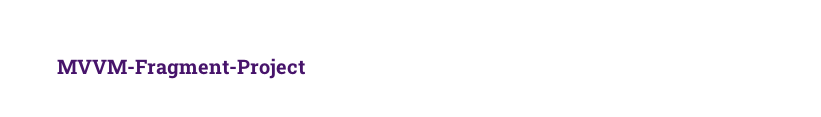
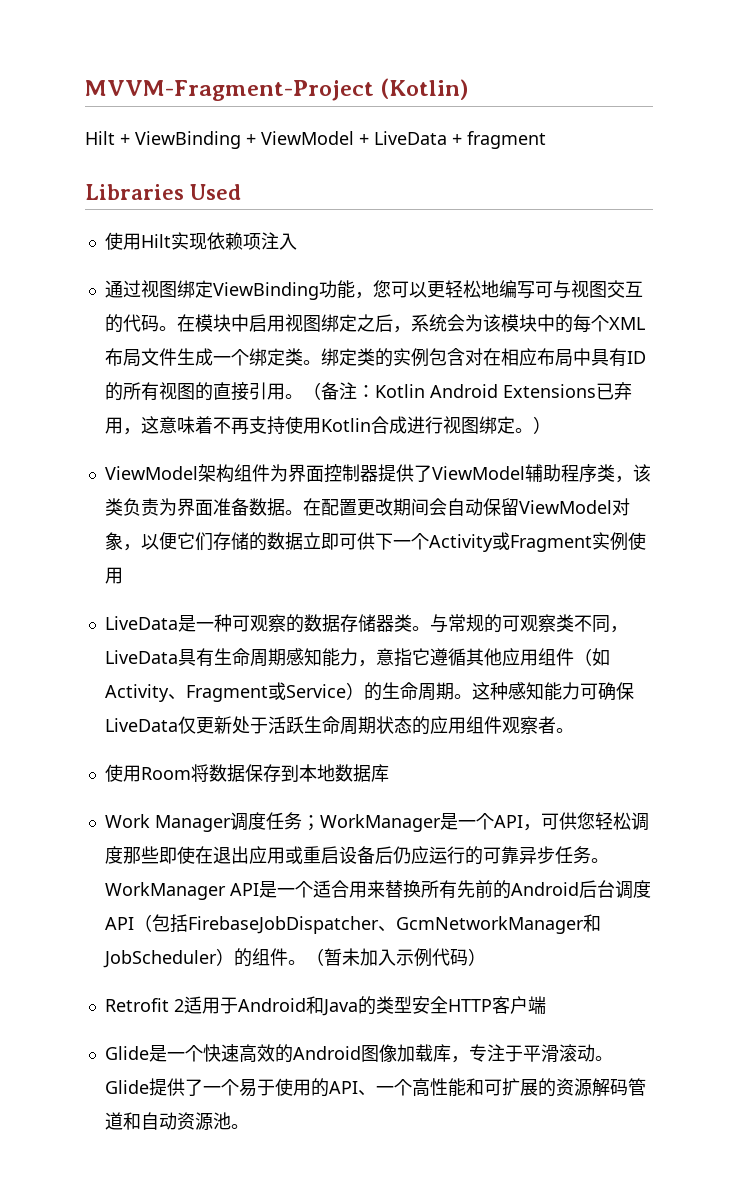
- MVVM-Fragment-Project
+ MVVM-Fragment-Project (Kotlin)
+ Hilt + ViewBinding + ViewModel + LiveData + fragment
+ Libraries Used
+ 使用Hilt实现依赖项注入
+ 通过视图绑定ViewBinding功能，您可以更轻松地编写可与视图交互的代码。在模块中启用视图绑定之后，系统会为该模块中的每个XML布局文件生成一个绑定类。绑定类的实例包含对在相应布局中具有ID的所有视图的直接引用。（备注：Kotlin Android Extensions已弃用，这意味着不再支持使用Kotlin合成进行视图绑定。）
+ ViewModel架构组件为界面控制器提供了ViewModel辅助程序类，该类负责为界面准备数据。在配置更改期间会自动保留ViewModel对象，以便它们存储的数据立即可供下一个Activity或Fragment实例使用
+ LiveData是一种可观察的数据存储器类。与常规的可观察类不同，LiveData具有生命周期感知能力，意指它遵循其他应用组件（如Activity、Fragment或Service）的生命周期。这种感知能力可确保LiveData仅更新处于活跃生命周期状态的应用组件观察者。
+ 使用Room将数据保存到本地数据库
+ Work Manager调度任务；WorkManager是一个API，可供您轻松调度那些即使在退出应用或重启设备后仍应运行的可靠异步任务。WorkManager API是一个适合用来替换所有先前的Android后台调度API（包括FirebaseJobDispatcher、GcmNetworkManager和JobScheduler）的组件。（暂未加入示例代码）
+ Retrofit 2适用于Android和Java的类型安全HTTP客户端
+ Glide是一个快速高效的Android图像加载库，专注于平滑滚动。Glide提供了一个易于使用的API、一个高性能和可扩展的资源解码管道和自动资源池。

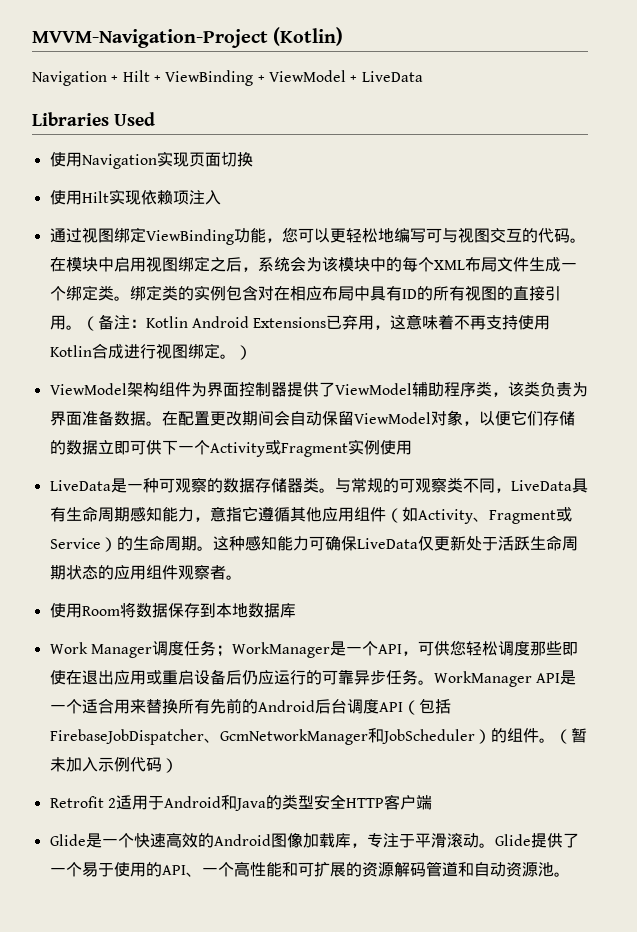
- MVVM-Fragment-Project (Kotlin)
+ MVVM-Navigation-Project (Kotlin)
- Hilt + ViewBinding + ViewModel + LiveData + fragment
+ Navigation + Hilt + ViewBinding + ViewModel + LiveData
+ 使用Navigation实现页面切换

